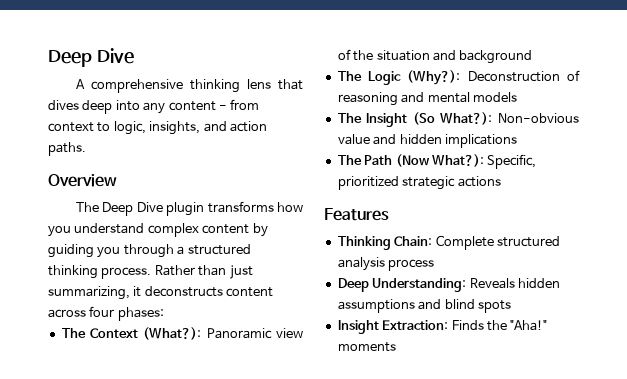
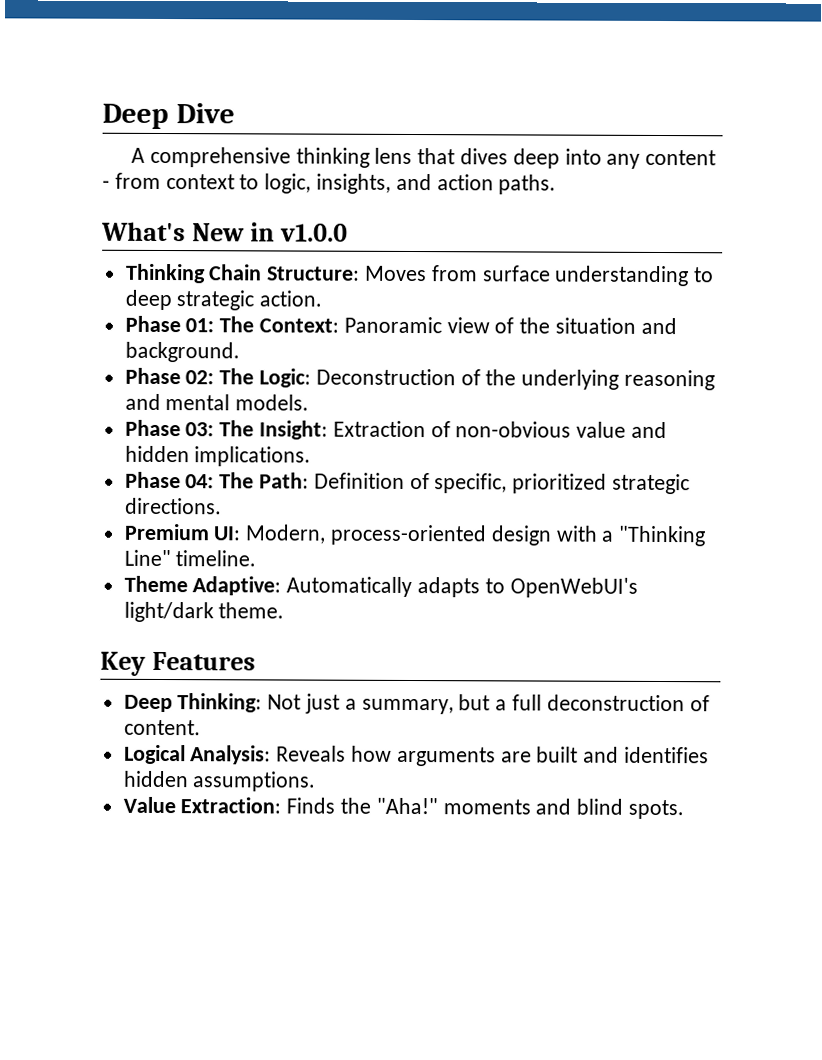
- Overview
- The Deep Dive plugin transforms how you understand complex content by guiding you through a structured thinking process. Rather than just summarizing, it deconstructs content across four phases:
- The Context (What?): Panoramic view of the situation and background
- The Logic (Why?): Deconstruction of reasoning and mental models
- The Insight (So What?): Non-obvious value and hidden implications
- The Path (Now What?): Specific, prioritized strategic actions
- Features
- Thinking Chain: Complete structured analysis process
- Deep Understanding: Reveals hidden assumptions and blind spots
- Insight Extraction: Finds the "Aha!" moments
+ What's New in v1.0.0
+ Thinking Chain Structure: Moves from surface understanding to deep strategic action.
+ Phase 01: The Context: Panoramic view of the situation and background.
+ Phase 02: The Logic: Deconstruction of the underlying reasoning and mental models.
+ Phase 03: The Insight: Extraction of non-obvious value and hidden implications.
+ Phase 04: The Path: Definition of specific, prioritized strategic directions.
+ Premium UI: Modern, process-oriented design with a "Thinking Line" timeline.
+ Theme Adaptive: Automatically adapts to OpenWebUI's light/dark theme.
+ Key Features
+ Deep Thinking: Not just a summary, but a full deconstruction of content.
+ Logical Analysis: Reveals how arguments are built and identifies hidden assumptions.
+ Value Extraction: Finds the "Aha!" moments and blind spots.

